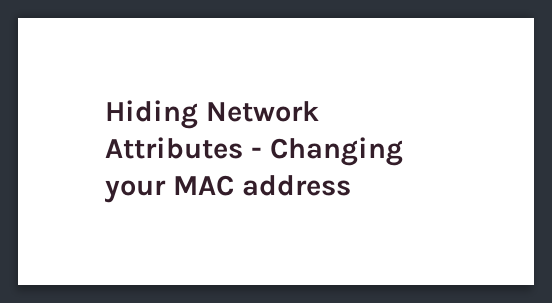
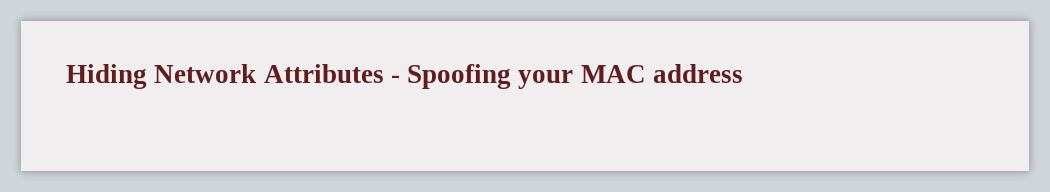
- Hiding Network Attributes - Changing your MAC address
+ Hiding Network Attributes - Spoofing your MAC address

